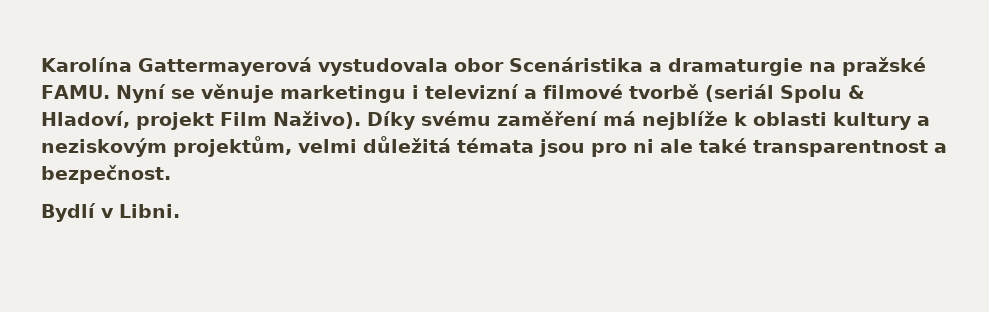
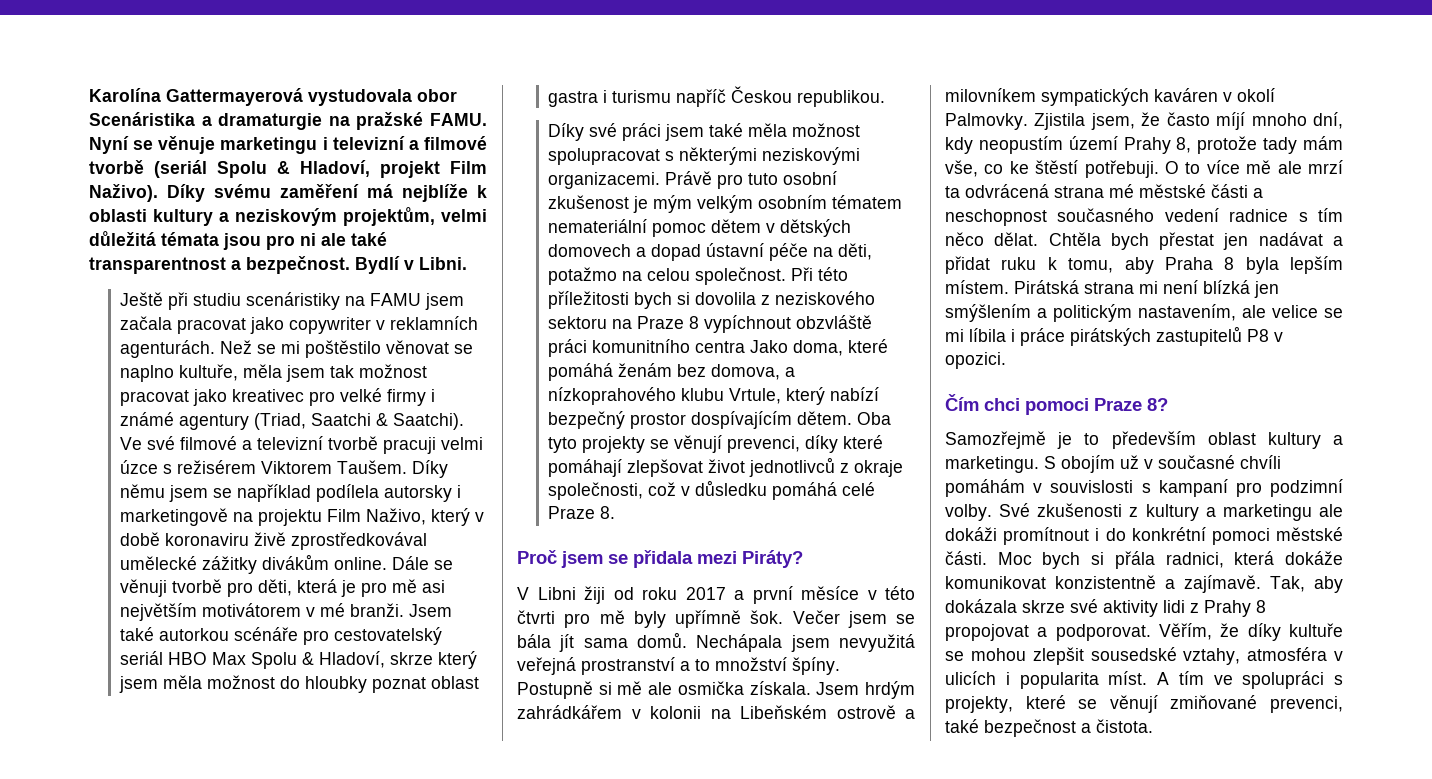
- Díky svému zaměření má nejblíže k oblasti kultury a neziskovým projektům, velmi důležitá témata jsou pro ni ale také transparentnost a bezpečnost.
- Bydlí v Libni.
+ Díky svému zaměření má nejblíže k oblasti kultury a neziskovým projektům, velmi důležitá témata jsou pro ni ale také transparentnost a bezpečnost. Bydlí v Libni.
+ Ještě při studiu scenáristiky na FAMU jsem začala pracovat jako copywriter v reklamních agenturách. Než se mi poštěstilo věnovat se naplno kultuře, měla jsem tak možnost pracovat jako kreativec pro velké firmy i známé agentury (Triad, Saatchi & Saatchi). Ve své filmové a televizní tvorbě pracuji velmi úzce s režisérem Viktorem Taušem. Díky němu jsem se například podílela autorsky i marketingově na projektu Film Naživo, který v době koronaviru živě zprostředkovával umělecké zážitky divákům online. Dále se věnuji tvorbě pro děti, která je pro mě asi největším motivátorem v mé branži. Jsem také autorkou scénáře pro cestovatelský seriál HBO Max Spolu & Hladoví, skrze který jsem měla možnost do hloubky poznat oblast gastra i turismu napříč Českou republikou.
+ Díky své práci jsem také měla možnost spolupracovat s některými neziskovými organizacemi. Právě pro tuto osobní zkušenost je mým velkým osobním tématem nemateriální pomoc dětem v dětských domovech a dopad ústavní péče na děti, potažmo na celou společnost. Při této příležitosti bych si dovolila z neziskového sektoru na Praze 8 vypíchnout obzvláště práci komunitního centra Jako doma, které pomáhá ženám bez domova, a nízkoprahového klubu Vrtule, který nabízí bezpečný prostor dospívajícím dětem. Oba tyto projekty se věnují prevenci, díky které pomáhají zlepšovat život jednotlivců z okraje společnosti, což v důsledku pomáhá celé Praze 8.
+ Proč jsem se přidala mezi Piráty?
+ V Libni žiji od roku 2017 a první měsíce v této čtvrti pro mě byly upřímně šok. Večer jsem se bála jít sama domů. Nechápala jsem nevyužitá veřejná prostranství a to množství špíny. Postupně si mě ale osmička získala. Jsem hrdým zahrádkářem v kolonii na Libeňském ostrově a milovníkem sympatických kaváren v okolí Palmovky. Zjistila jsem, že často míjí mnoho dní, kdy neopustím území Prahy 8, protože tady mám vše, co ke štěstí potřebuji. O to více mě ale mrzí ta odvrácená strana mé městské části a neschopnost současného vedení radnice s tím něco dělat. Chtěla bych přestat jen nadávat a přidat ruku k tomu, aby Praha 8 byla lepším místem. Pirátská strana mi není blízká jen smýšlením a politickým nastavením, ale velice se mi líbila i práce pirátských zastupitelů P8 v opozici.
+ Čím chci pomoci Praze 8?
+ Samozřejmě je to především oblast kultury a marketingu. S obojím už v současné chvíli pomáhám v souvislosti s kampaní pro podzimní volby. Své zkušenosti z kultury a marketingu ale dokáži promítnout i do konkrétní pomoci městské části. Moc bych si přála radnici, která dokáže komunikovat konzistentně a zajímavě. Tak, aby dokázala skrze své aktivity lidi z Prahy 8 propojovat a podporovat. Věřím, že díky kultuře se mohou zlepšit sousedské vztahy, atmosféra v ulicích i popularita míst. A tím ve spolupráci s projekty, které se věnují zmiňované prevenci, také bezpečnost a čistota.

